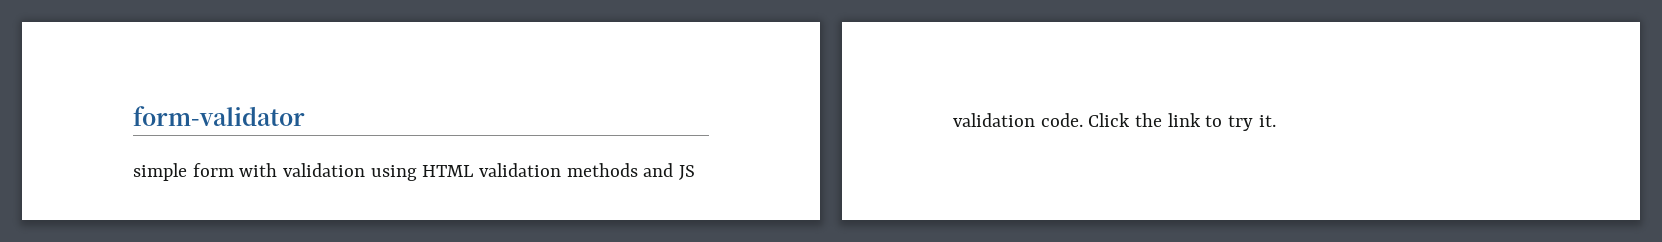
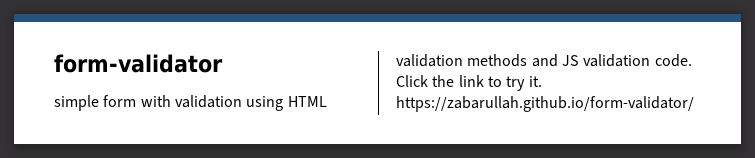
- Click the link to try it.
+ Click the link to try it. https://zabarullah.github.io/form-validator/

